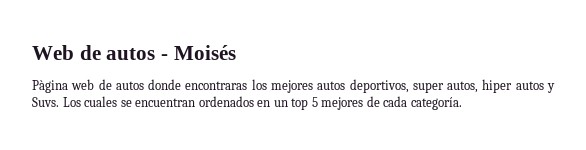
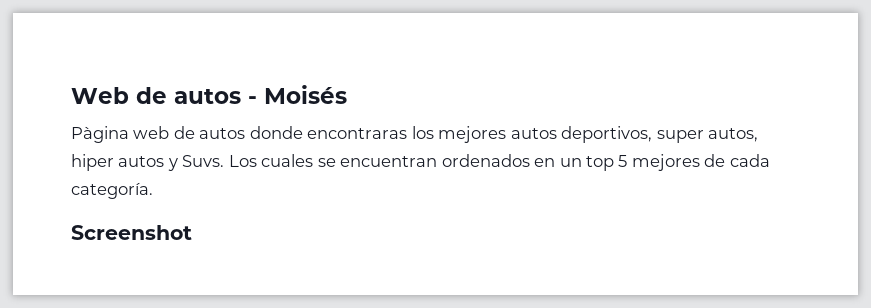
+ Screenshot

